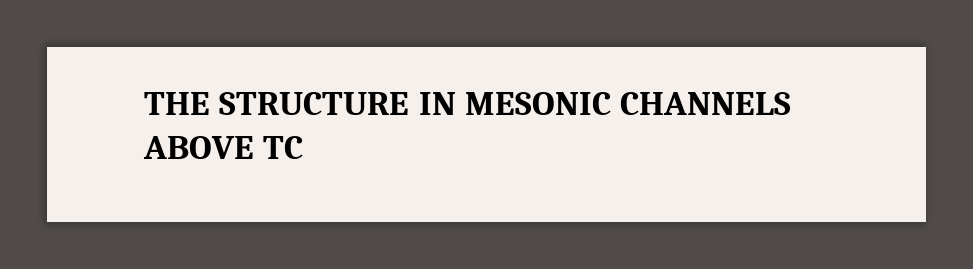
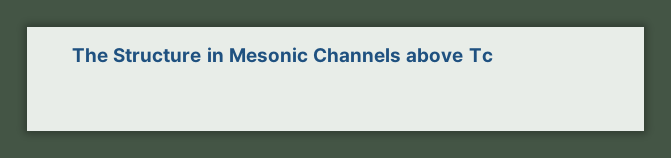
- THE STRUCTURE IN MESONIC CHANNELS ABOVE TC
+ The Structure in Mesonic Channels above Tc

